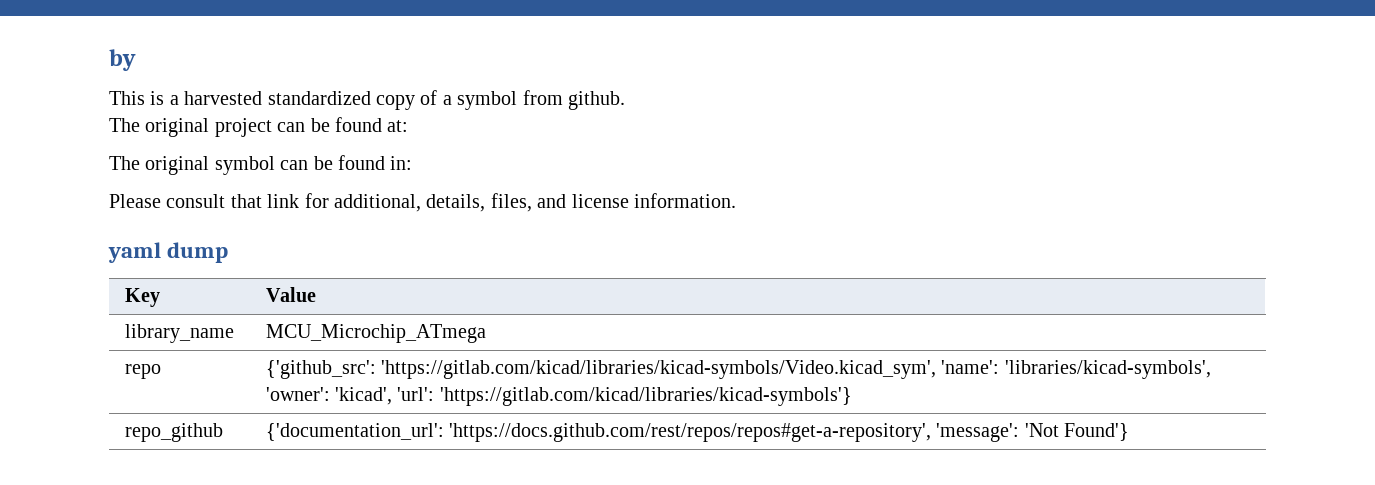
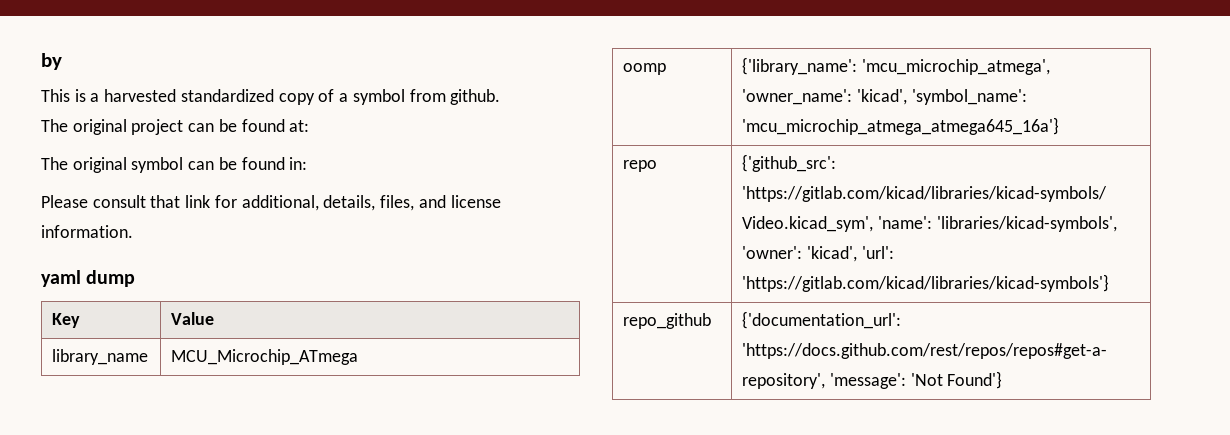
+ oomp | {'library_name': 'mcu_microchip_atmega', 'owner_name': 'kicad', 'symbol_name': 'mcu_microchip_atmega_atmega645_16a'}

